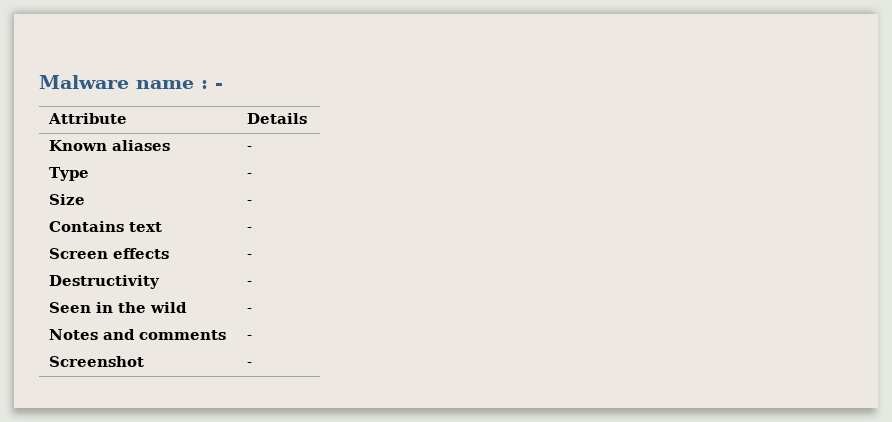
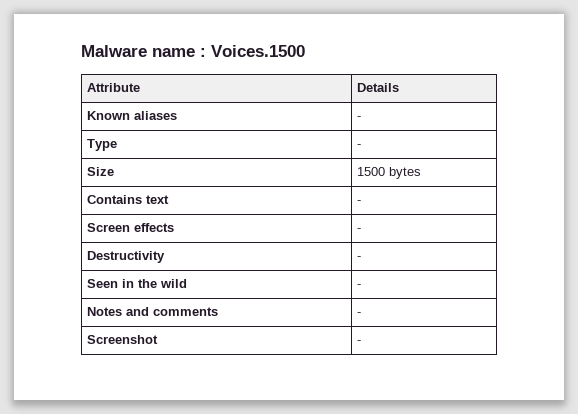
- Malware name : -
+ Malware name : Voices.1500
- Size | -
+ Size | 1500 bytes

